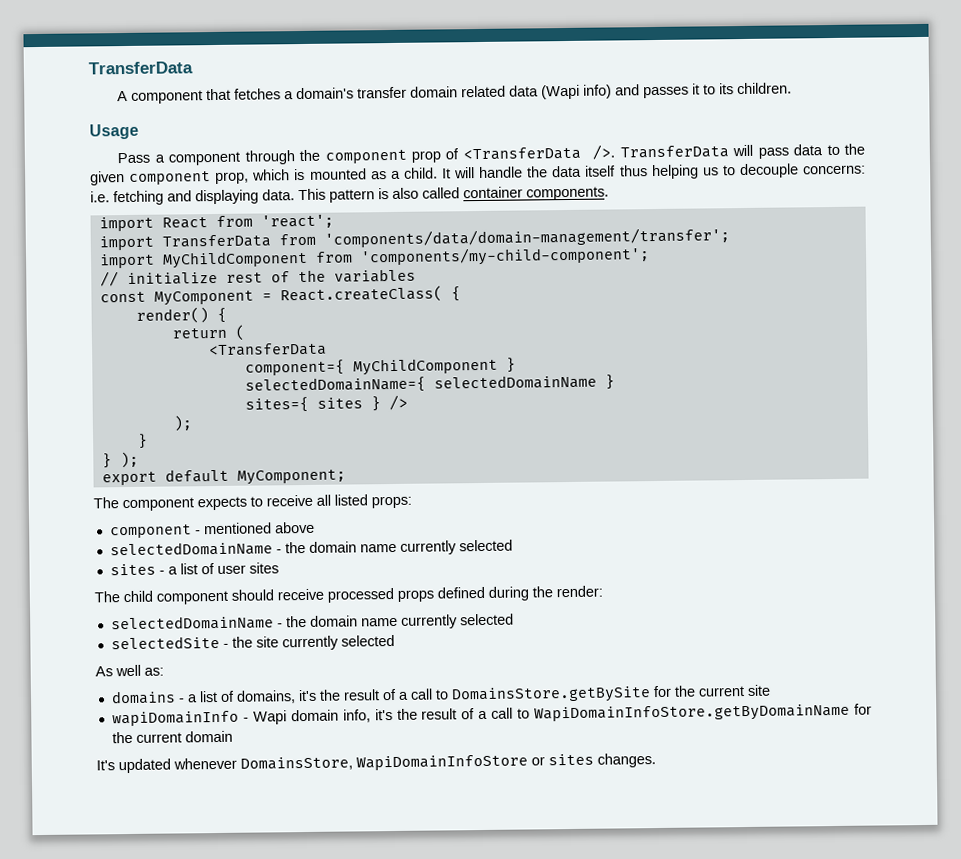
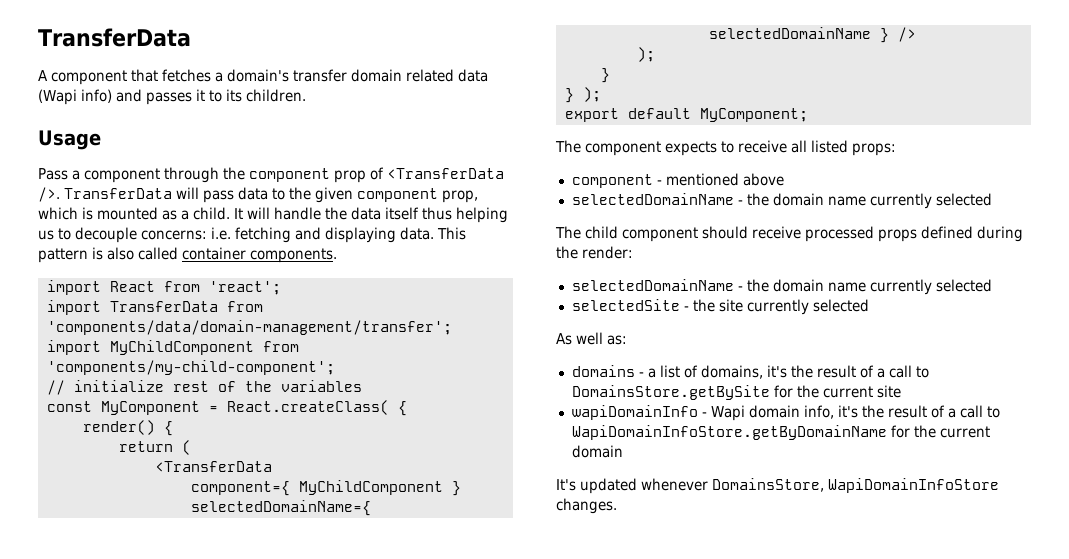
- selectedDomainName={ selectedDomainName }
- sites={ sites } />
+ selectedDomainName={ selectedDomainName } />
- sites - a list of user sites
- It's updated whenever DomainsStore, WapiDomainInfoStore or sites changes.
+ It's updated whenever DomainsStore, WapiDomainInfoStore changes.

